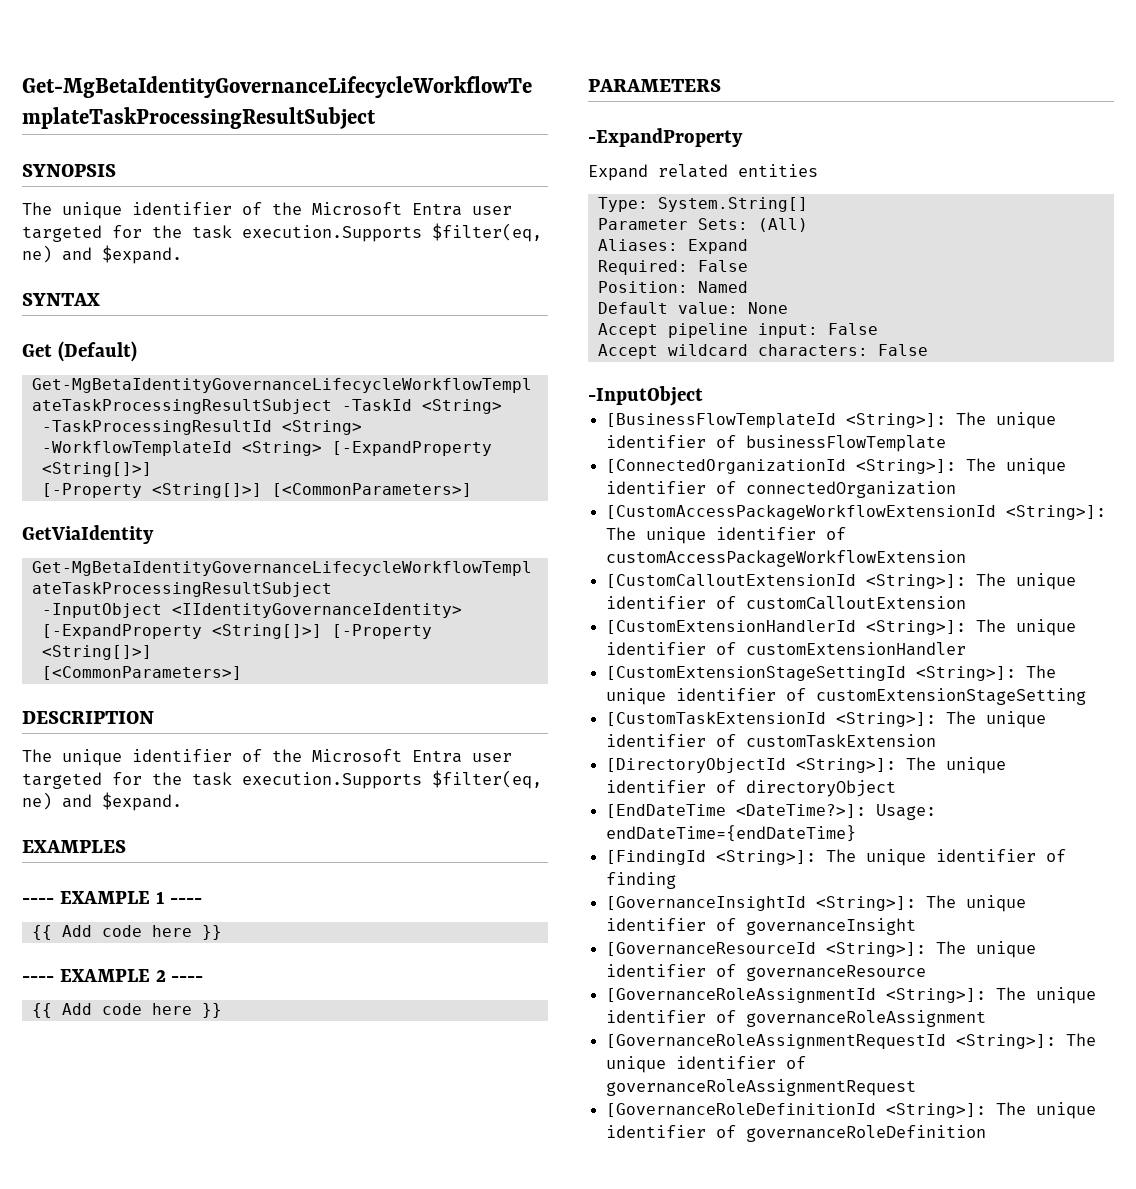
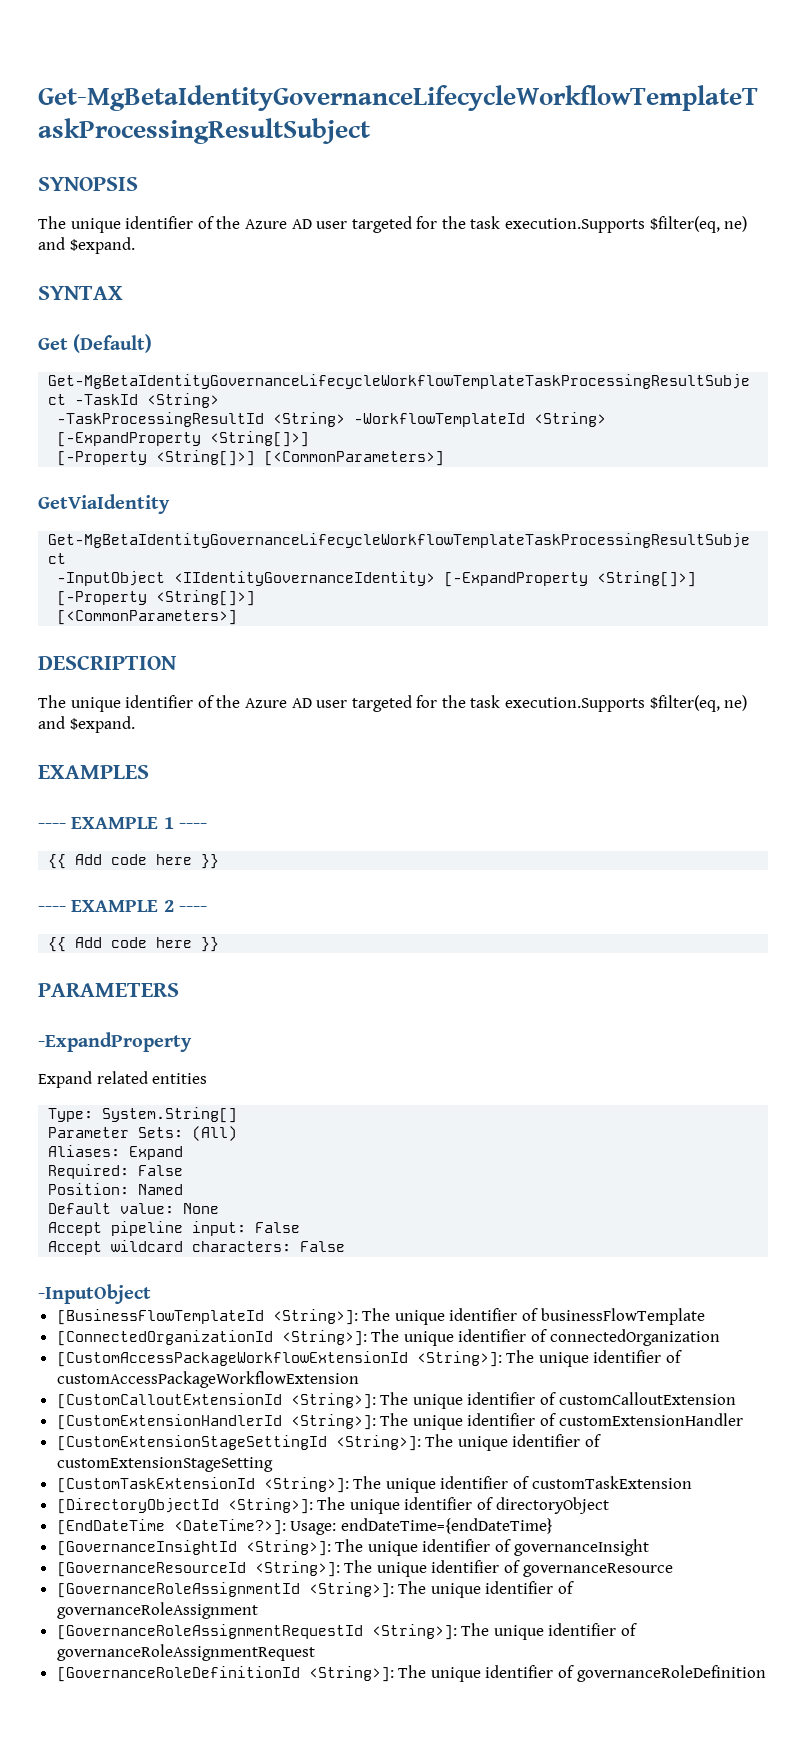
  SYNOPSIS
- The unique identifier of the Microsoft Entra user targeted for the task execution.Supports $filter(eq, ne) and $expand.
+ The unique identifier of the Azure AD user targeted for the task execution.Supports $filter(eq, ne) and $expand.
  DESCRIPTION
- The unique identifier of the Microsoft Entra user targeted for the task execution.Supports $filter(eq, ne) and $expand.
+ The unique identifier of the Azure AD user targeted for the task execution.Supports $filter(eq, ne) and $expand.
- [FindingId <String>]: The unique identifier of finding

